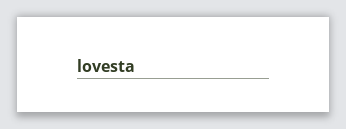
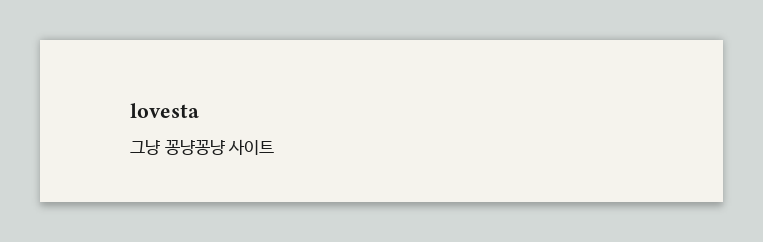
+ 그냥 꽁냥꽁냥 사이트

